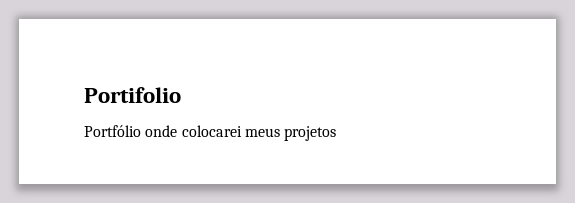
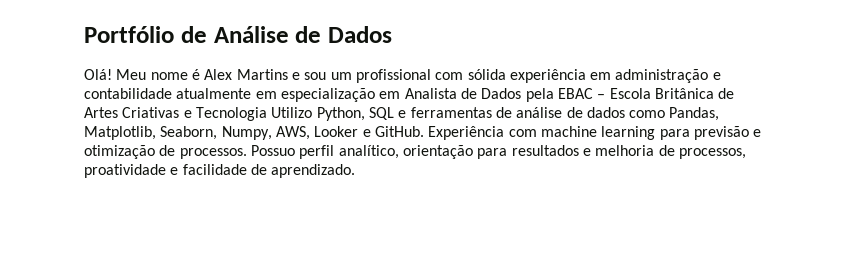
- Portifolio
- Portfólio onde colocarei meus projetos
+ Portfólio de Análise de Dados
+ Olá! Meu nome é Alex Martins e sou um profissional com sólida experiência em administração e contabilidade atualmente em especialização em Analista de Dados pela EBAC – Escola Britânica de Artes Criativas e Tecnologia Utilizo Python, SQL e ferramentas de análise de dados como Pandas, Matplotlib, Seaborn, Numpy, AWS, Looker e GitHub. Experiência com machine learning para previsão e otimização de processos. Possuo perfil analítico, orientação para resultados e melhoria de processos, proatividade e facilidade de aprendizado.

